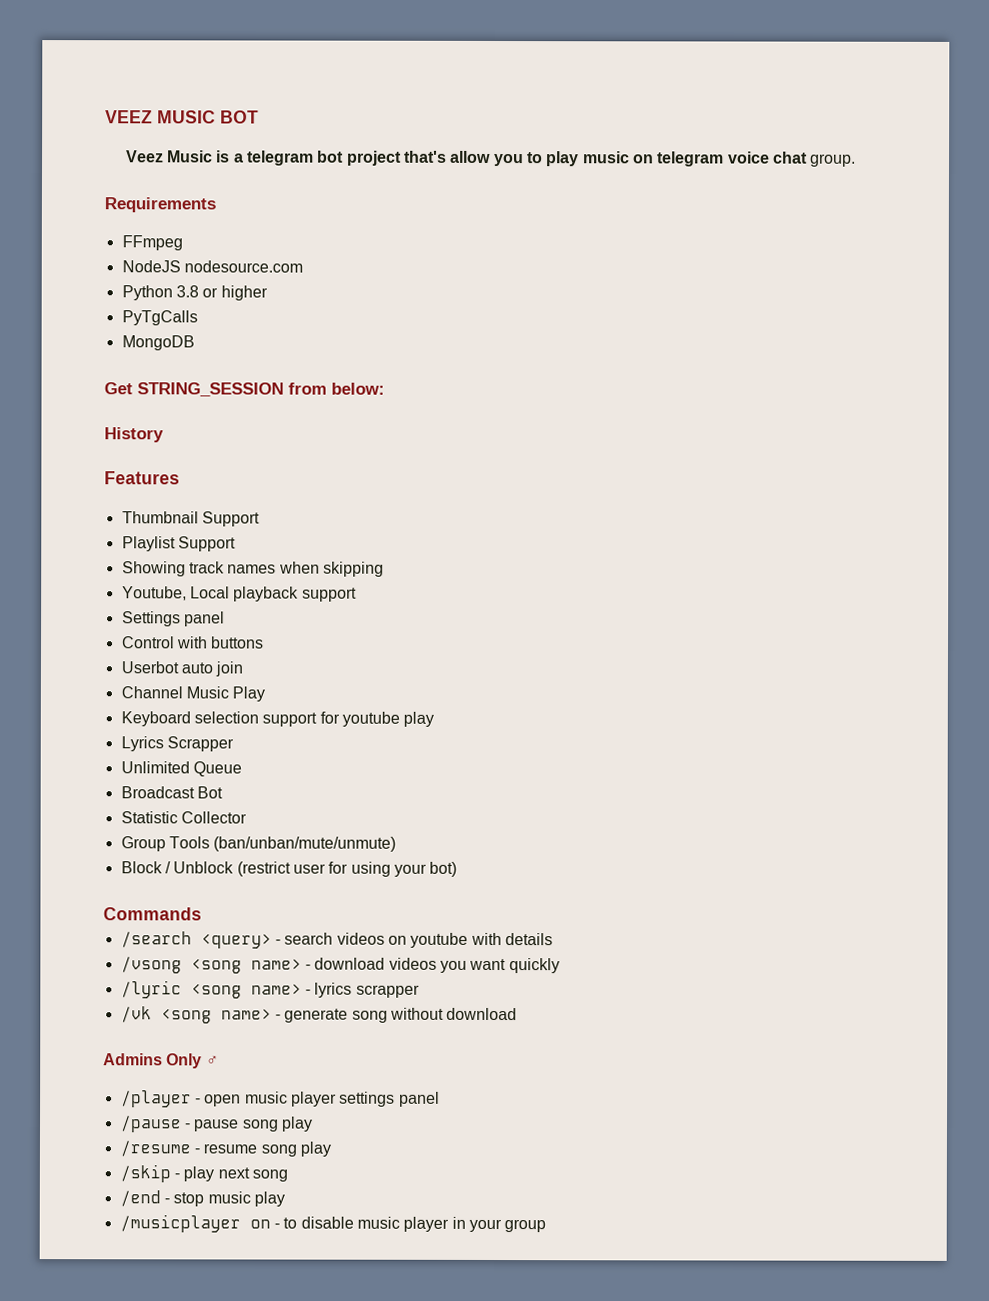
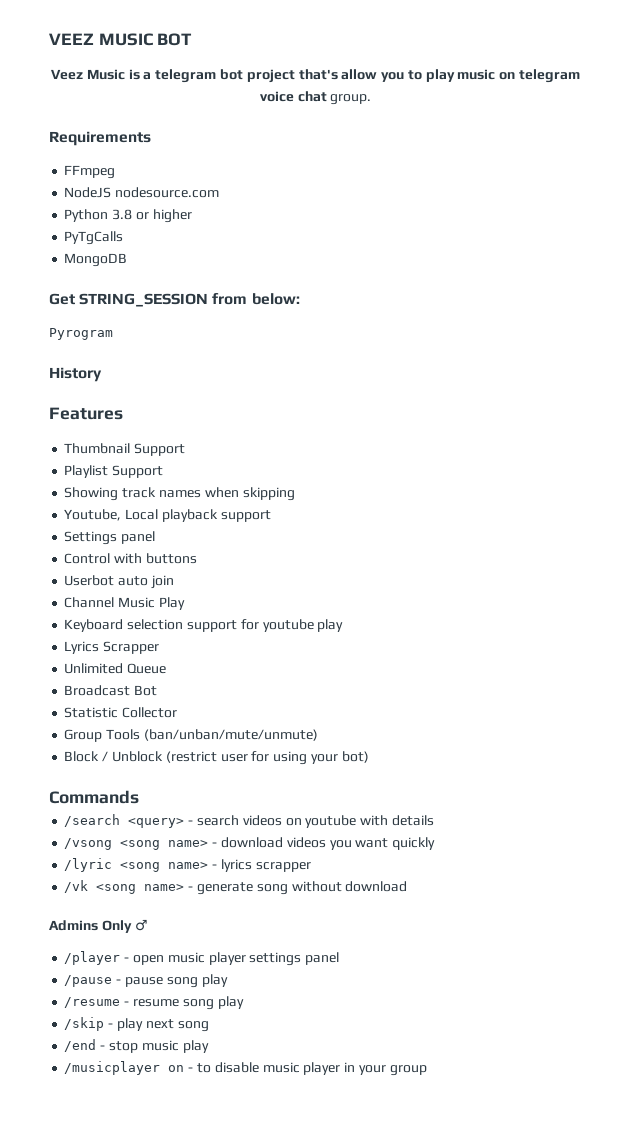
+ Pyrogram

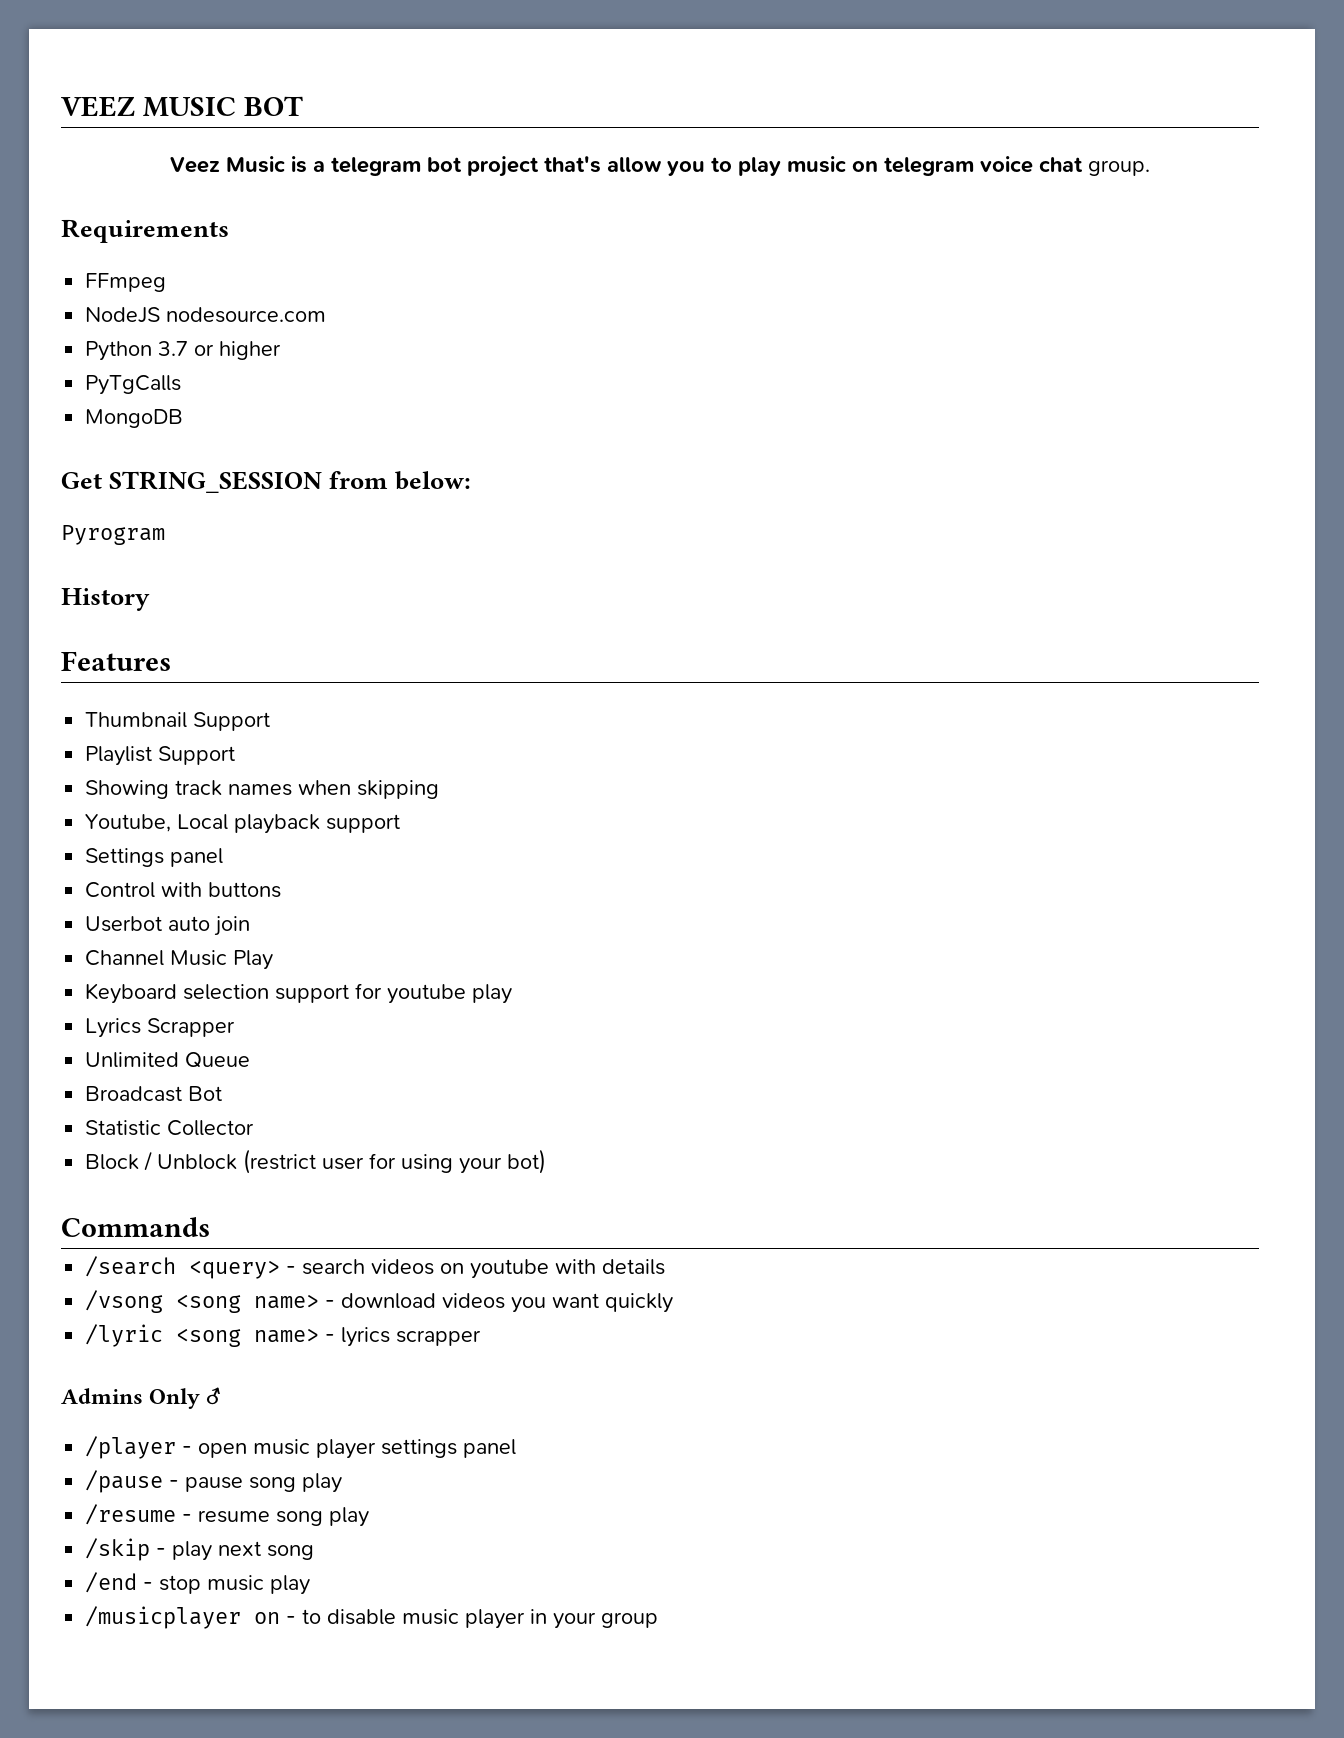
- Python 3.8 or higher
+ Python 3.7 or higher
- Group Tools (ban/unban/mute/unmute)
- /vk <song name> - generate song without download

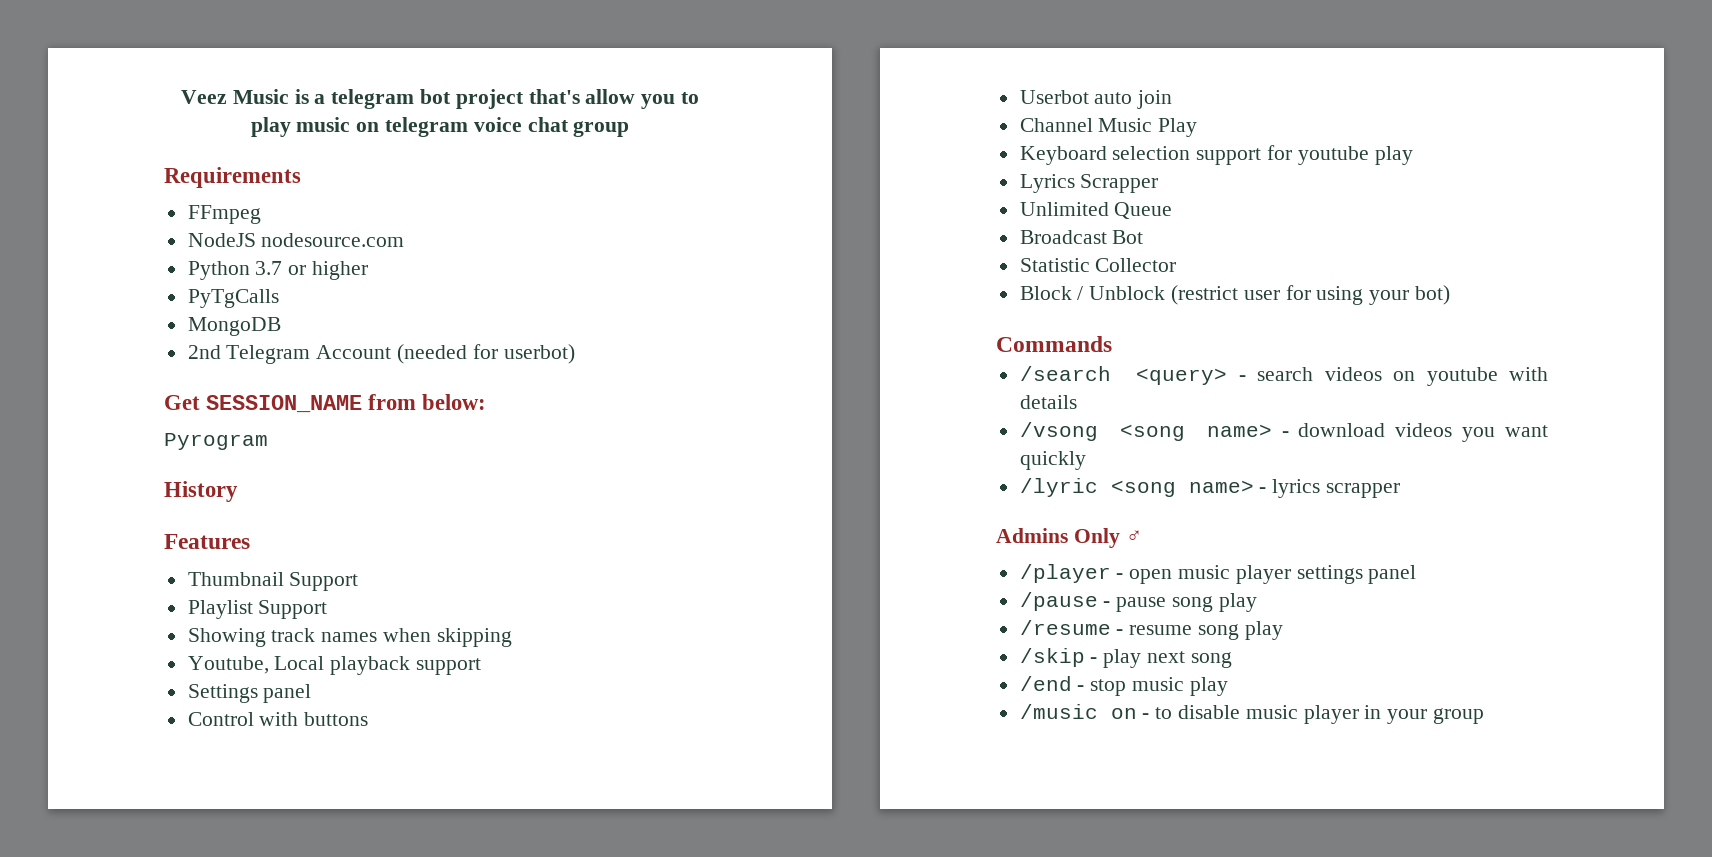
- VEEZ MUSIC BOT
- Veez Music is a telegram bot project that's allow you to play music on telegram voice chat group.
+ Veez Music is a telegram bot project that's allow you to play music on telegram voice chat group
+ 2nd Telegram Account (needed for userbot)
- Get STRING_SESSION from below:
+ Get SESSION_NAME from below:
- /musicplayer on - to disable music player in your group
+ /music on - to disable music player in your group

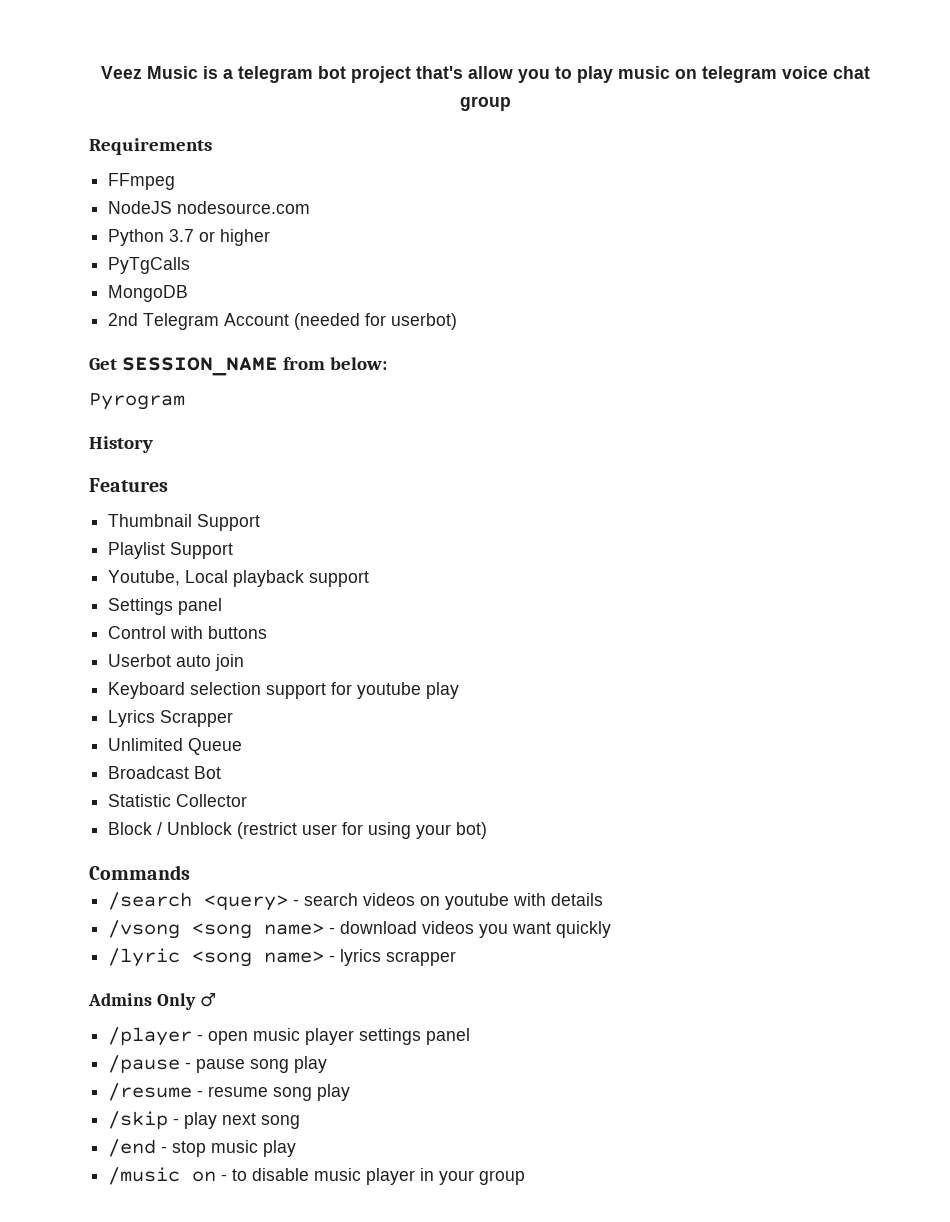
- Showing track names when skipping
- Channel Music Play

